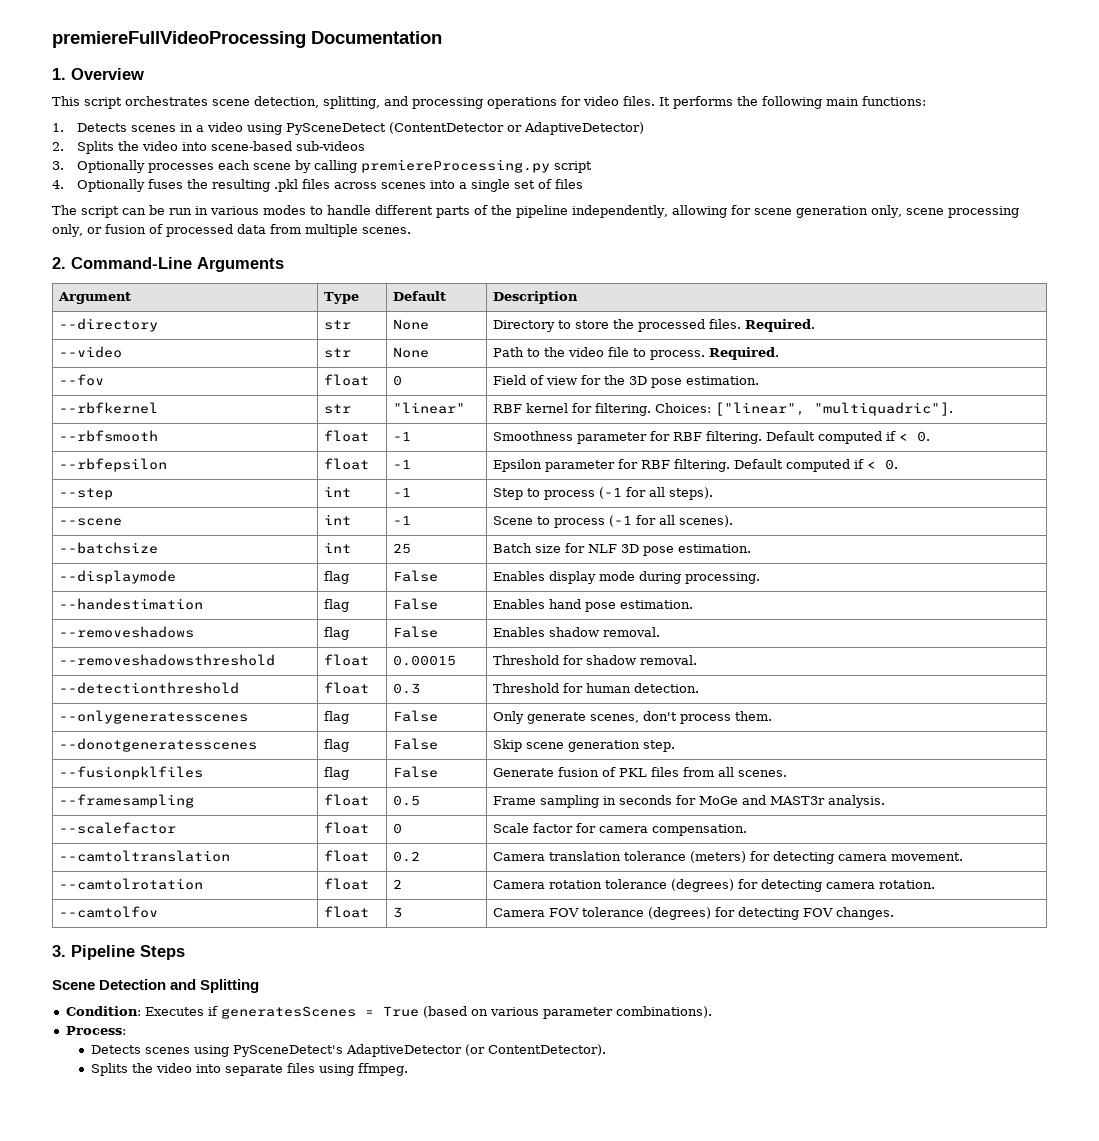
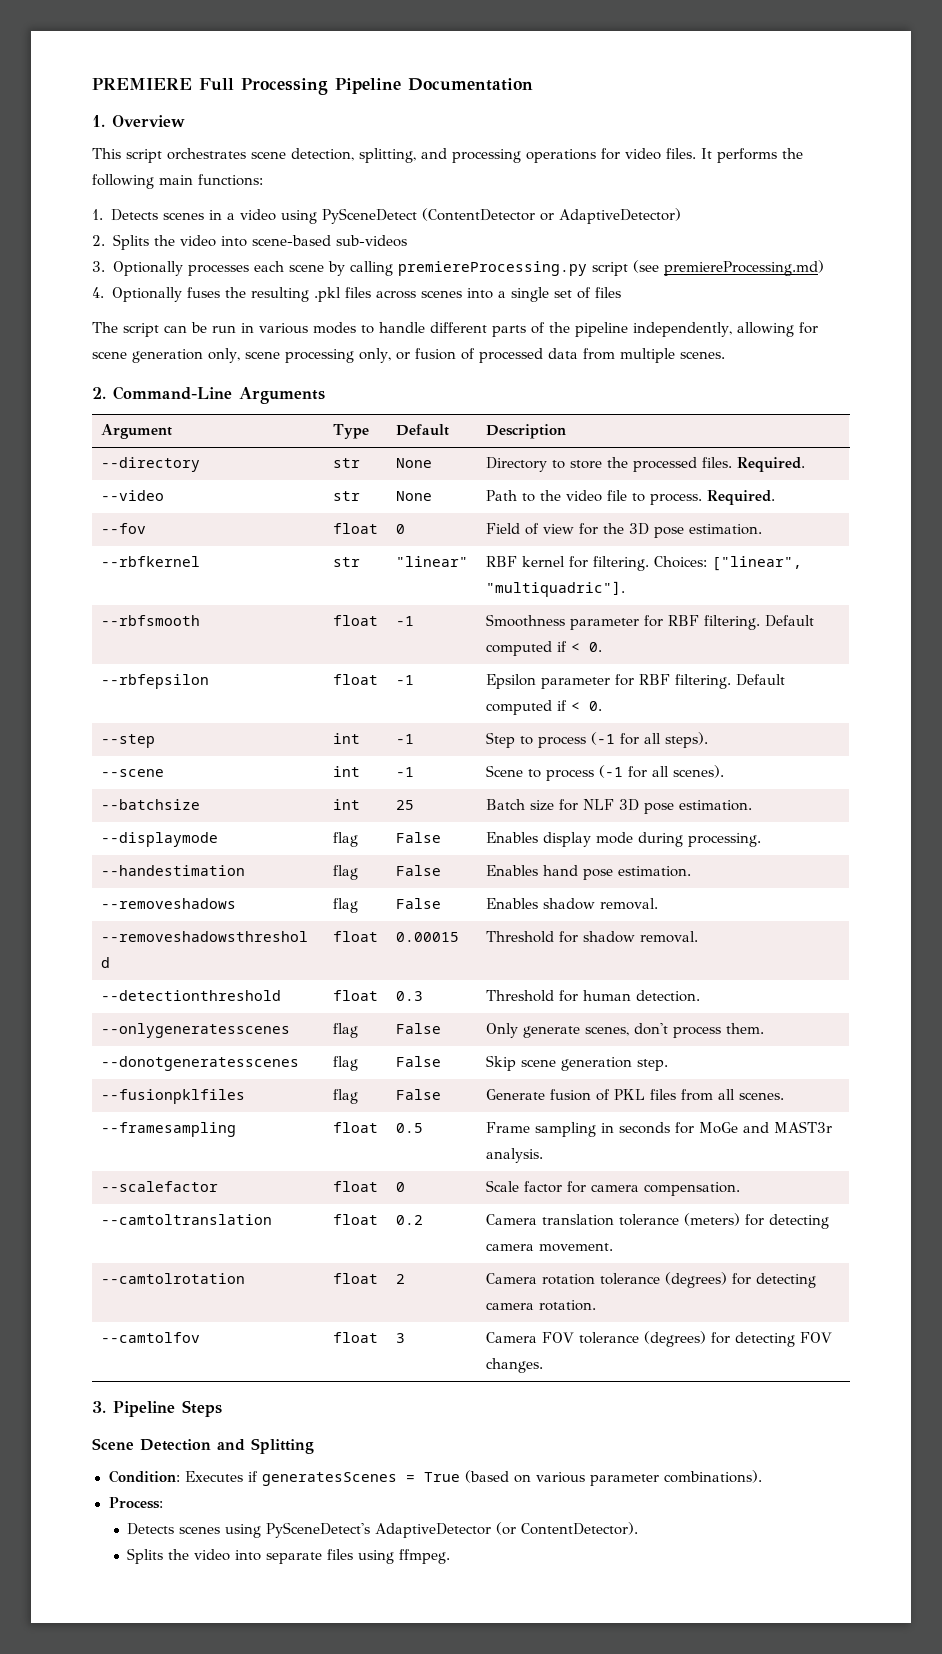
- premiereFullVideoProcessing Documentation
+ PREMIERE Full Processing Pipeline Documentation
- 3. Optionally processes each scene by calling premiereProcessing.py script
+ 3. Optionally processes each scene by calling premiereProcessing.py script (see premiereProcessing.md)

